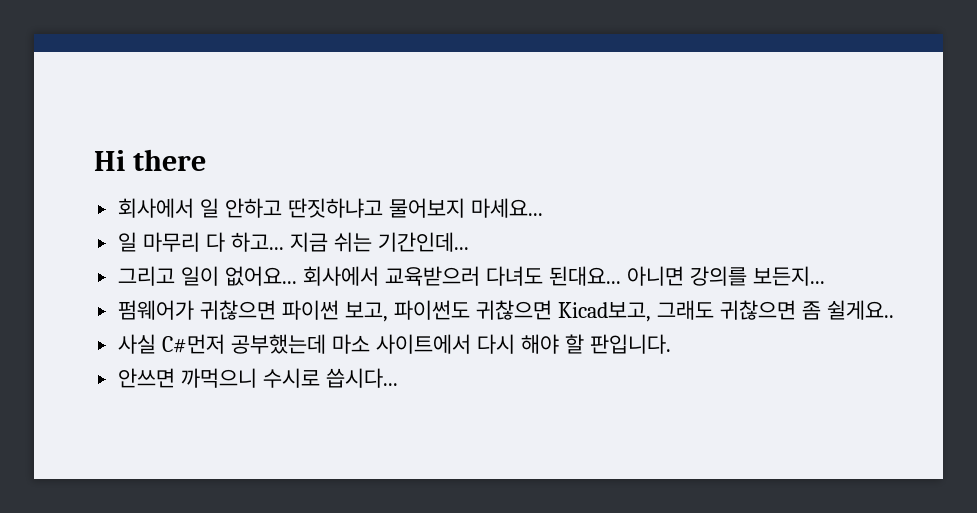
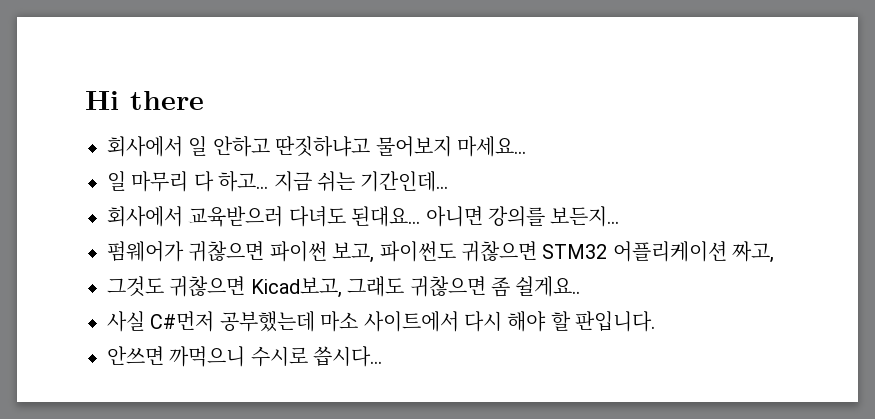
- 그리고 일이 없어요...
- 펌웨어가 귀찮으면 파이썬 보고, 파이썬도 귀찮으면 Kicad보고, 그래도 귀찮으면 좀 쉴게요..
+ 펌웨어가 귀찮으면 파이썬 보고, 파이썬도 귀찮으면 STM32 어플리케이션 짜고,
+ 그것도 귀찮으면 Kicad보고, 그래도 귀찮으면 좀 쉴게요..

